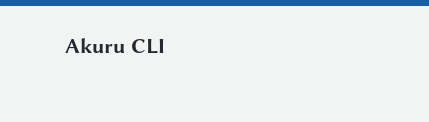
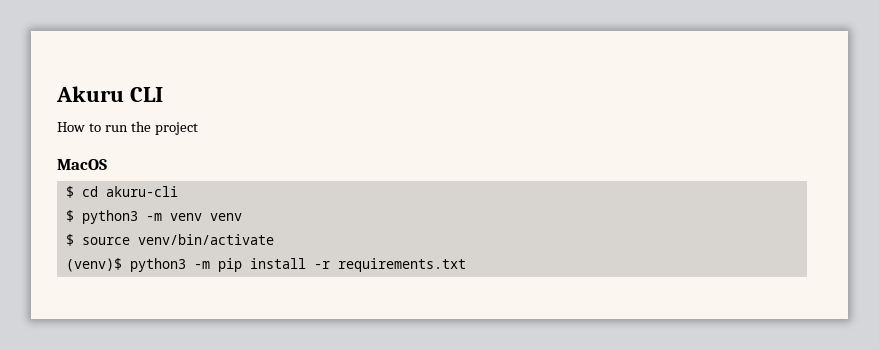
+ How to run the project
+ MacOS
+ $ cd akuru-cli
+ $ python3 -m venv venv
+ $ source venv/bin/activate
+ (venv)$ python3 -m pip install -r requirements.txt

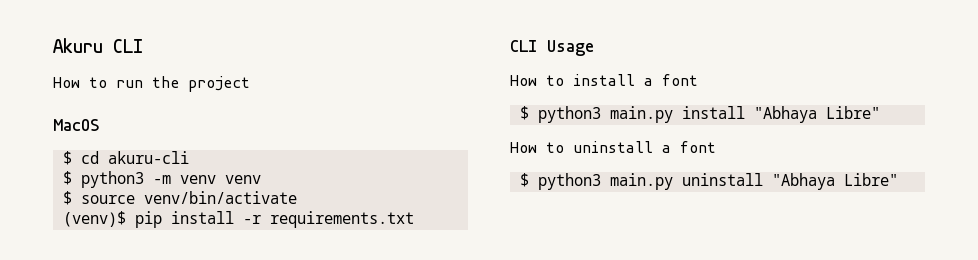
- (venv)$ python3 -m pip install -r requirements.txt
+ (venv)$ pip install -r requirements.txt
+ CLI Usage
+ How to install a font
+ $ python3 main.py install "Abhaya Libre"
+ How to uninstall a font
+ $ python3 main.py uninstall "Abhaya Libre"

